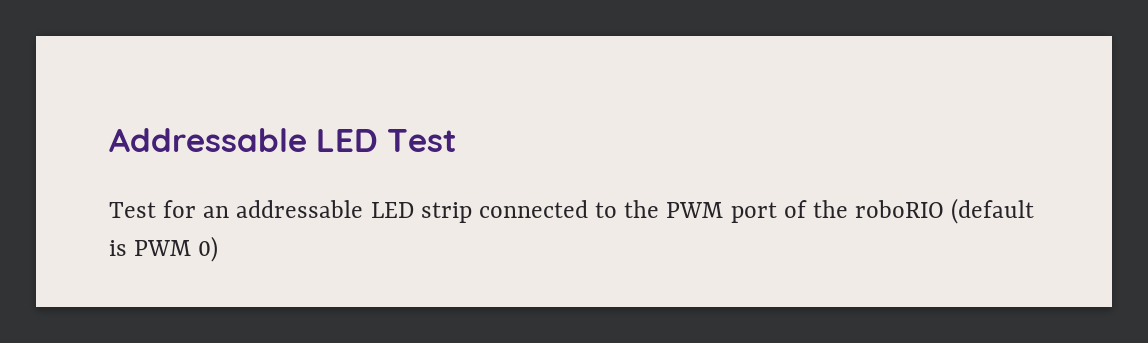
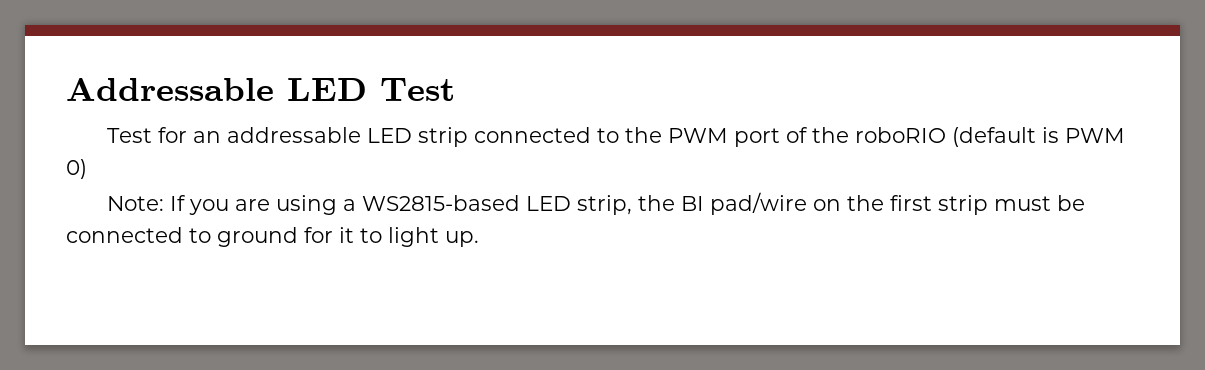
+ Note: If you are using a WS2815-based LED strip, the BI pad/wire on the first strip must be connected to ground for it to light up.

